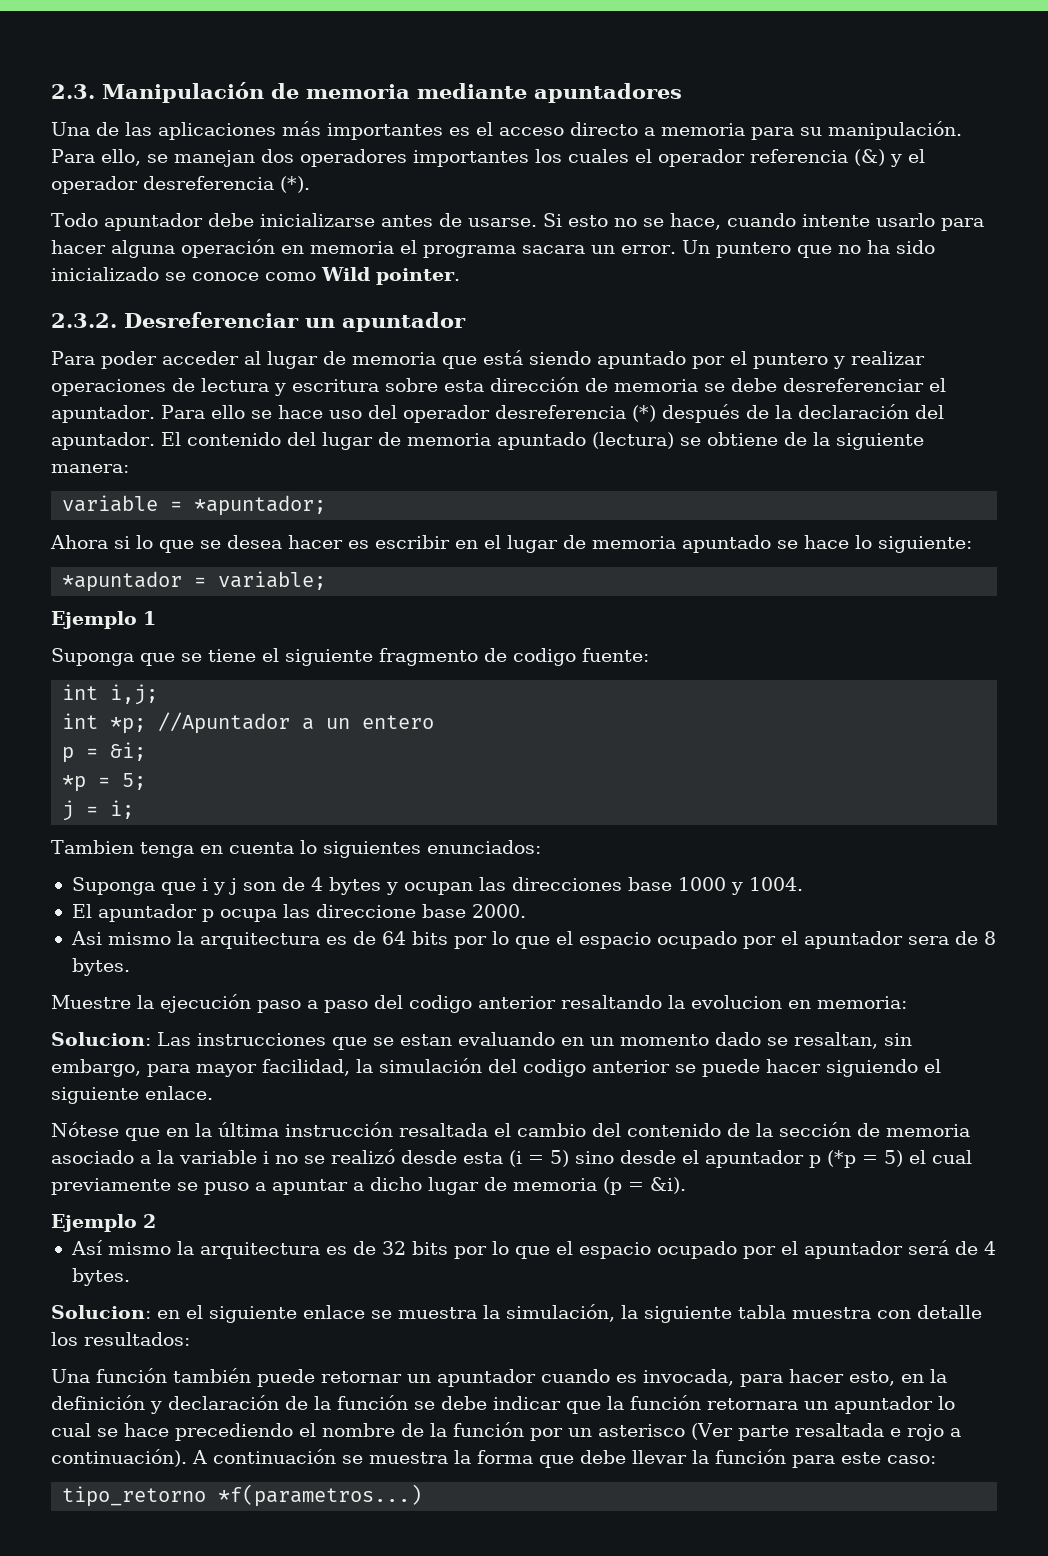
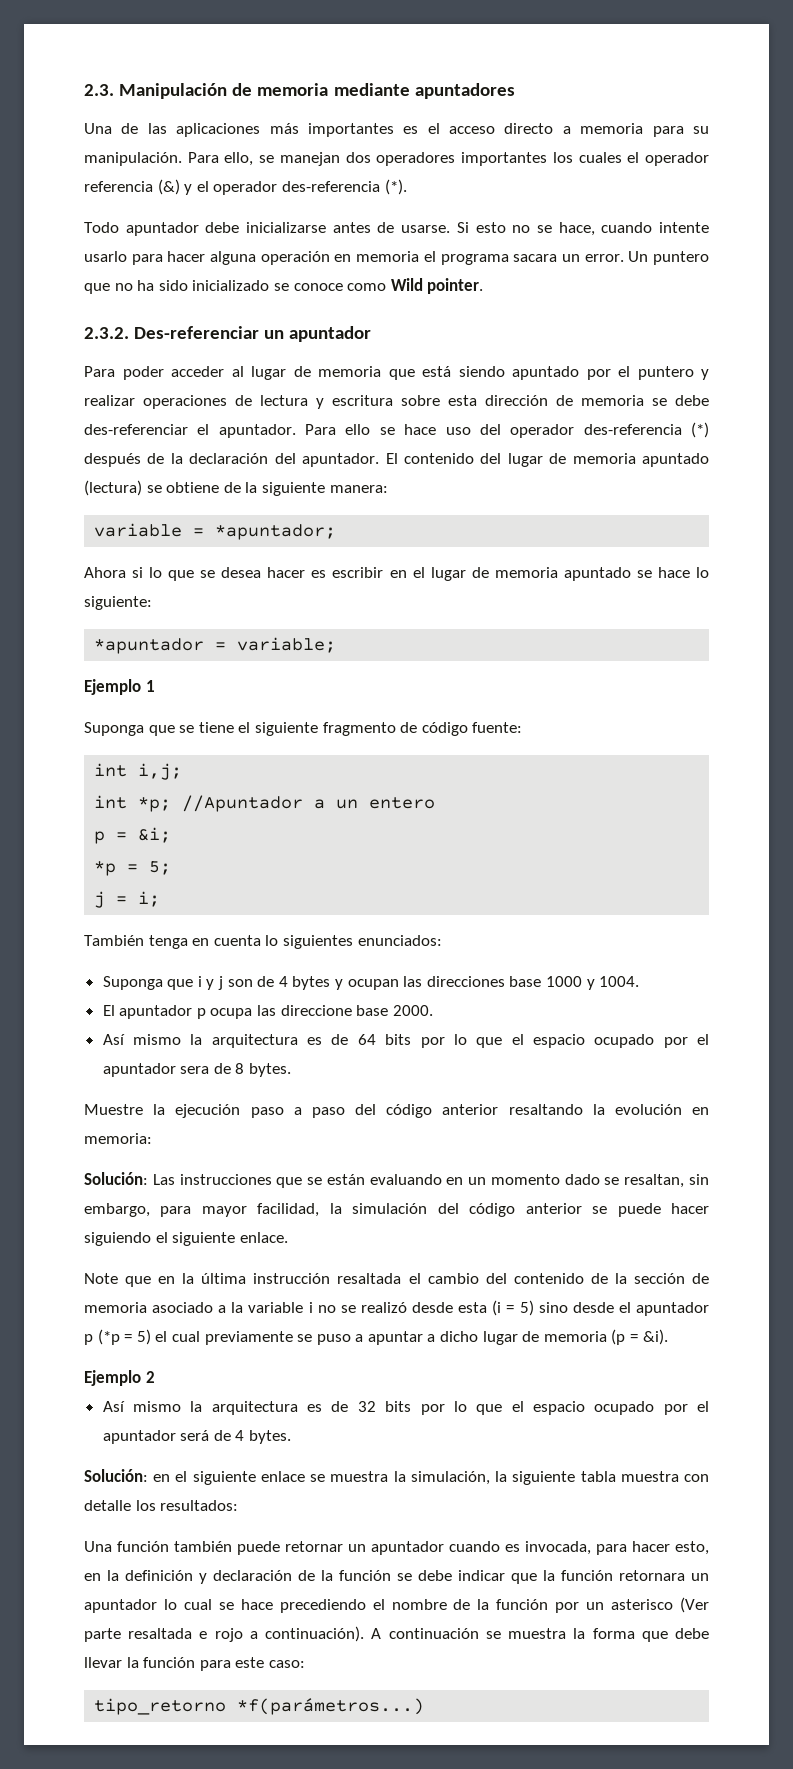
- Para ello, se manejan dos operadores importantes los cuales el operador referencia (&) y el operador desreferencia (*).
+ Para ello, se manejan dos operadores importantes los cuales el operador referencia (&) y el operador des-referencia (*).
- 2.3.2. Desreferenciar un apuntador
+ 2.3.2. Des-referenciar un apuntador
- Para poder acceder al lugar de memoria que está siendo apuntado por el puntero y realizar operaciones de lectura y escritura sobre esta dirección de memoria se debe desreferenciar el apuntador.
+ Para poder acceder al lugar de memoria que está siendo apuntado por el puntero y realizar operaciones de lectura y escritura sobre esta dirección de memoria se debe des-referenciar el apuntador.
- Para ello se hace uso del operador desreferencia (*) después de la declaración del apuntador.
+ Para ello se hace uso del operador des-referencia (*) después de la declaración del apuntador.
- Suponga que se tiene el siguiente fragmento de codigo fuente:
+ Suponga que se tiene el siguiente fragmento de código fuente:
- Tambien tenga en cuenta lo siguientes enunciados:
+ También tenga en cuenta lo siguientes enunciados:
- Asi mismo la arquitectura es de 64 bits por lo que el espacio ocupado por el apuntador sera de 8 bytes.
+ Así mismo la arquitectura es de 64 bits por lo que el espacio ocupado por el apuntador sera de 8 bytes.
- Muestre la ejecución paso a paso del codigo anterior resaltando la evolucion en memoria:
+ Muestre la ejecución paso a paso del código anterior resaltando la evolución en memoria:
- Solucion: Las instrucciones que se estan evaluando en un momento dado se resaltan, sin embargo, para mayor facilidad, la simulación del codigo anterior se puede hacer siguiendo el siguiente enlace.
+ Solución: Las instrucciones que se están evaluando en un momento dado se resaltan, sin embargo, para mayor facilidad, la simulación del código anterior se puede hacer siguiendo el siguiente enlace.
- Nótese que en la última instrucción resaltada el cambio del contenido de la sección de memoria asociado a la variable i no se realizó desde esta (i = 5) sino desde el apuntador p (*p = 5) el cual previamente se puso a apuntar a dicho lugar de memoria (p = &i).
+ Note que en la última instrucción resaltada el cambio del contenido de la sección de memoria asociado a la variable i no se realizó desde esta (i = 5) sino desde el apuntador p (*p = 5) el cual previamente se puso a apuntar a dicho lugar de memoria (p = &i).
- Solucion: en el siguiente enlace se muestra la simulación, la siguiente tabla muestra con detalle los resultados:
+ Solución: en el siguiente enlace se muestra la simulación, la siguiente tabla muestra con detalle los resultados:
- tipo_retorno *f(parametros...)
+ tipo_retorno *f(parámetros...)

